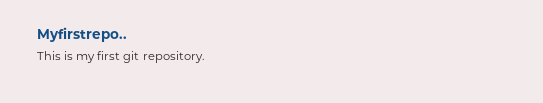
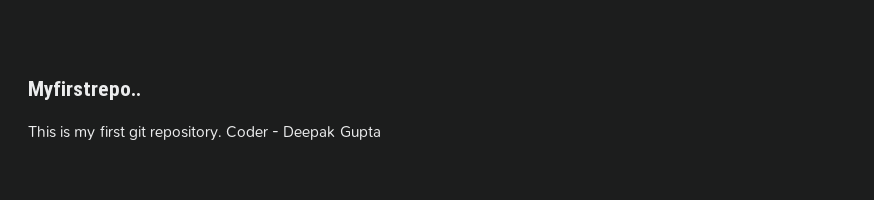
+ Coder - Deepak Gupta

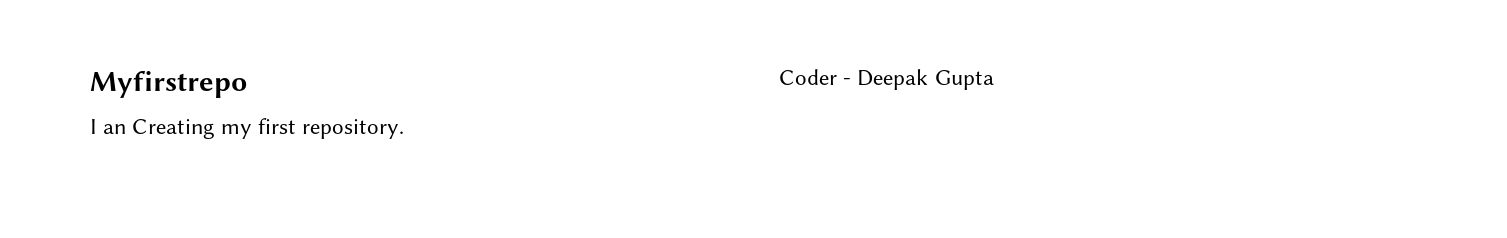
- Myfirstrepo..
- This is my first git repository. Coder - Deepak Gupta
+ Myfirstrepo
+ I an Creating my first repository.
+ Coder - Deepak Gupta

